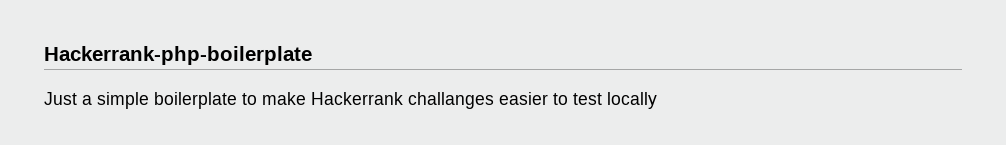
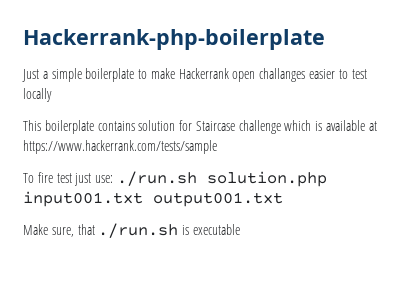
- Just a simple boilerplate to make Hackerrank challanges easier to test locally
+ Just a simple boilerplate to make Hackerrank open challanges easier to test locally
+ This boilerplate contains solution for Staircase challenge which is available at https://www.hackerrank.com/tests/sample
+ To fire test just use: ./run.sh solution.php input001.txt output001.txt
+ Make sure, that ./run.sh is executable

